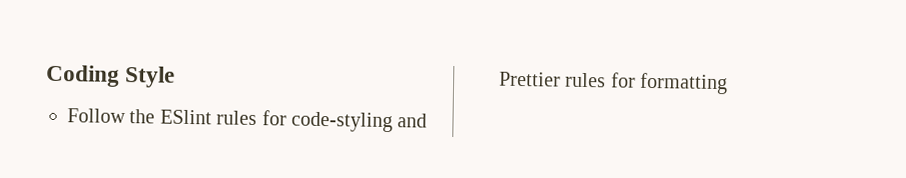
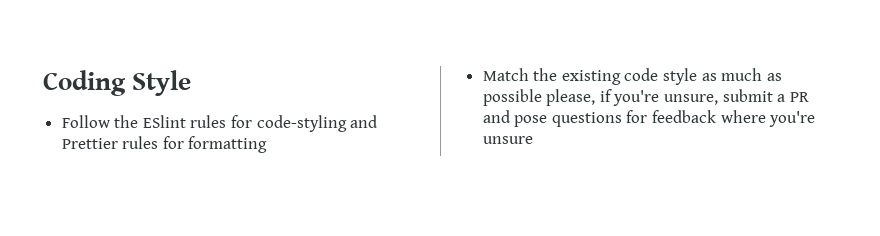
+ Match the existing code style as much as possible please, if you're unsure, submit a PR and pose questions for feedback where you're unsure

